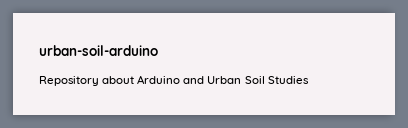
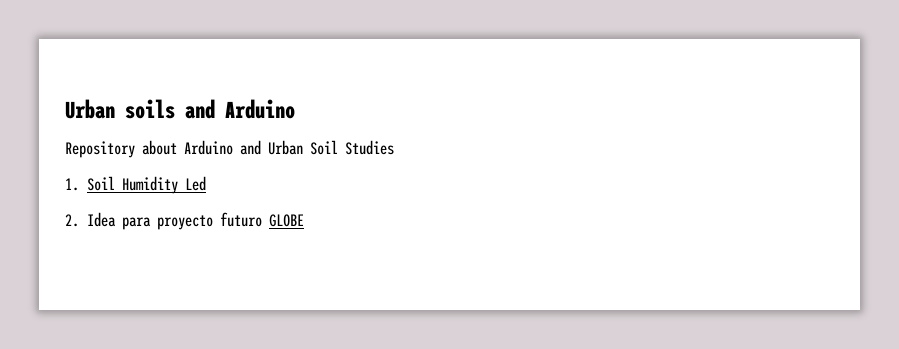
- urban-soil-arduino
+ Urban soils and Arduino
+ 1. Soil Humidity Led
+ 2. Idea para proyecto futuro GLOBE

